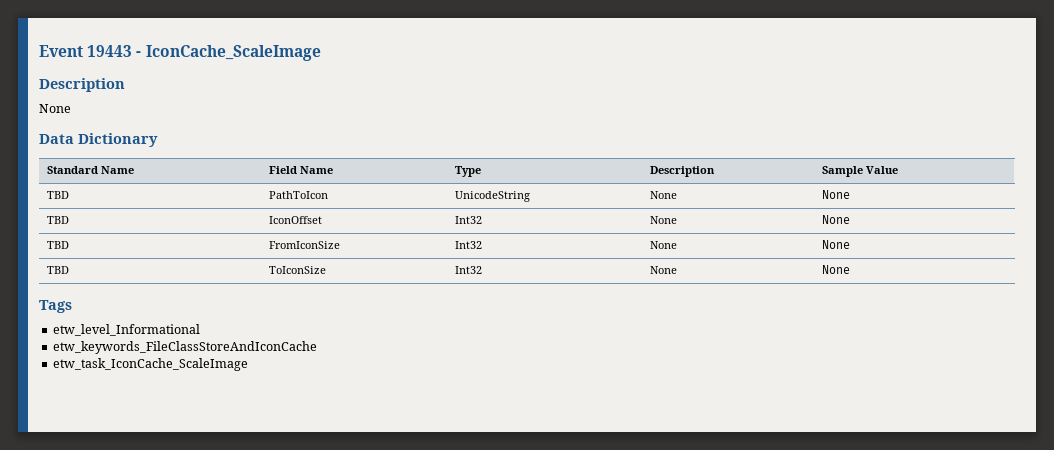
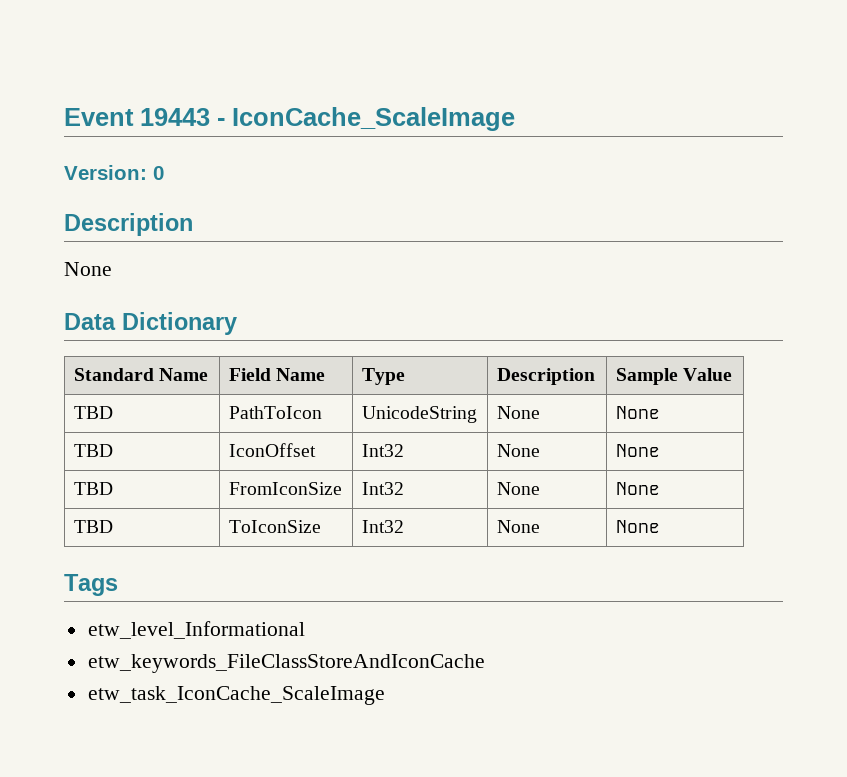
+ Version: 0

